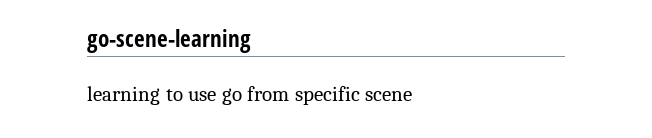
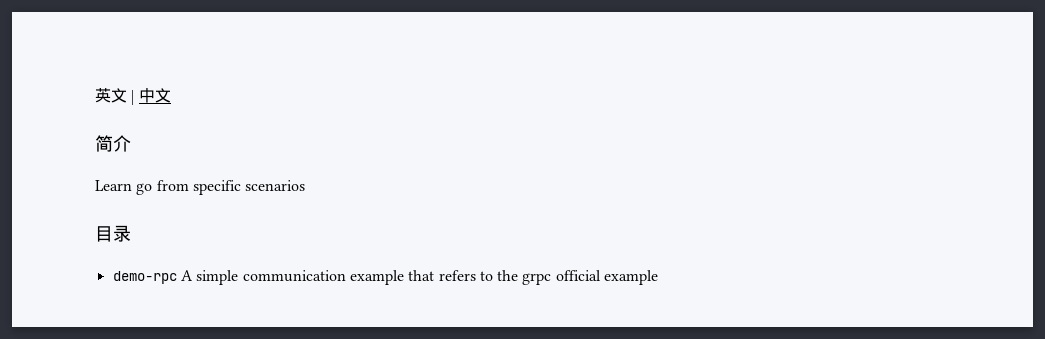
- go-scene-learning
- learning to use go from specific scene
+ 英文 | 中文
+ 简介
+ Learn go from specific scenarios
+ 目录
+ demo-rpc A simple communication example that refers to the grpc official example

